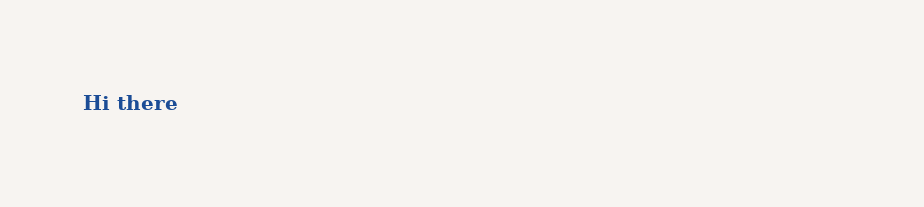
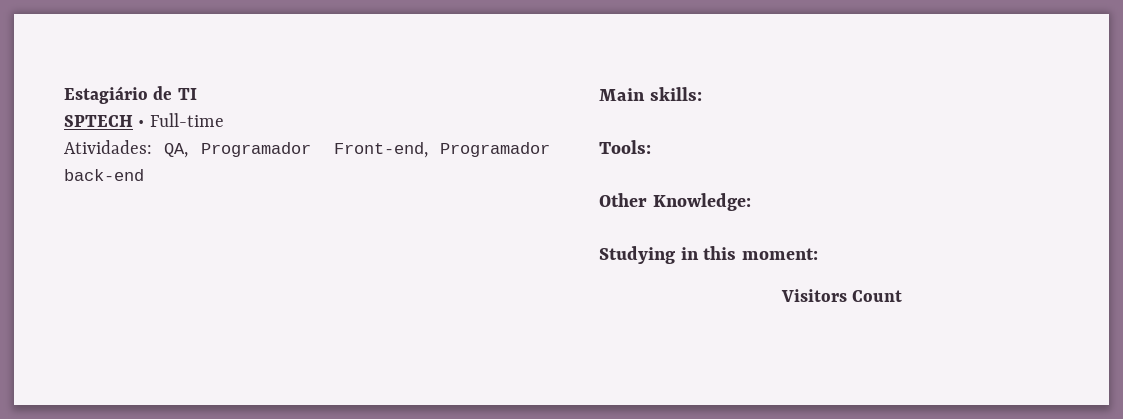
- Hi there
+ Estagiário de TI
+ SPTECH • Full-time
+ Atividades: QA, Programador Front-end, Programador back-end
+ Main skills:
+ Tools:
+ Other Knowledge:
+ Studying in this moment:
+ Visitors Count

